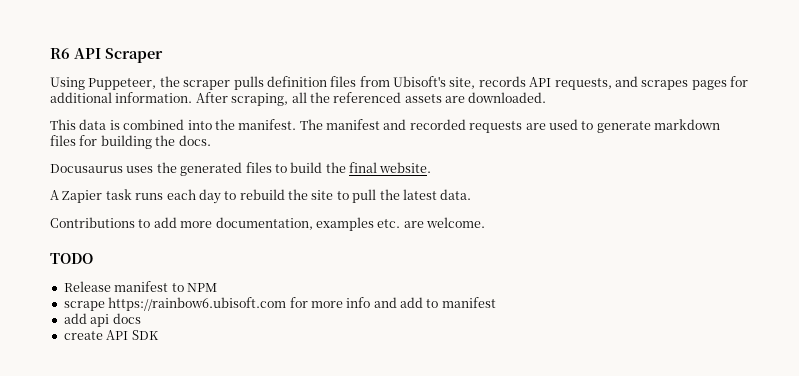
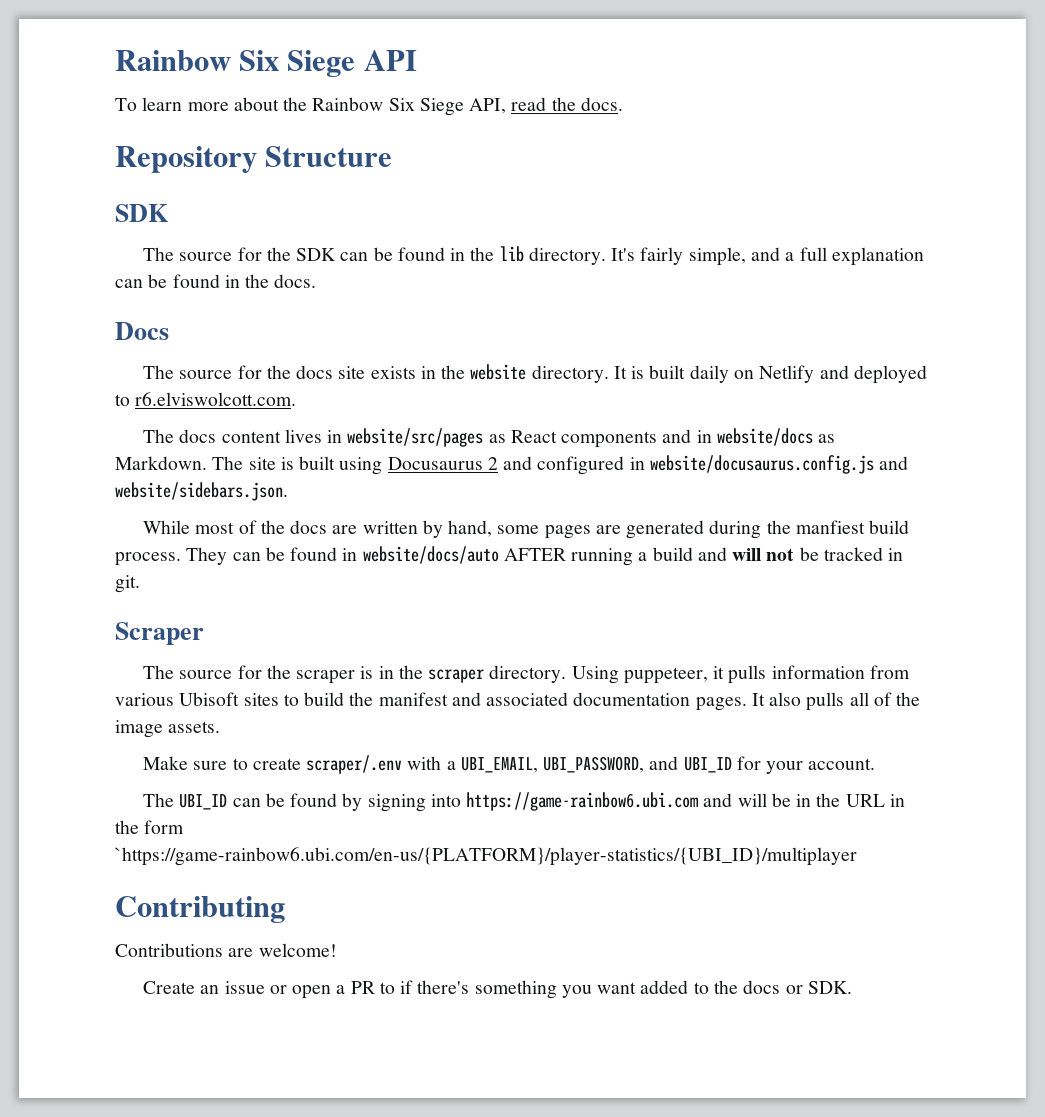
- R6 API Scraper
- Using Puppeteer, the scraper pulls definition files from Ubisoft's site, records API requests, and scrapes pages for additional information. After scraping, all the referenced assets are downloaded.
- This data is combined into the manifest. The manifest and recorded requests are used to generate markdown files for building the docs.
- Docusaurus uses the generated files to build the final website.
- A Zapier task runs each day to rebuild the site to pull the latest data.
- Contributions to add more documentation, examples etc. are welcome.
- TODO
- Release manifest to NPM
- scrape https://rainbow6.ubisoft.com for more info and add to manifest
- add api docs
- create API SDK
+ Rainbow Six Siege API
+ To learn more about the Rainbow Six Siege API, read the docs.
+ Repository Structure
+ SDK
+ The source for the SDK can be found in the lib directory. It's fairly simple, and a full explanation can be found in the docs.
+ Docs
+ The source for the docs site exists in the website directory. It is built daily on Netlify and deployed to r6.elviswolcott.com.
+ The docs content lives in website/src/pages as React components and in website/docs as Markdown. The site is built using Docusaurus 2 and configured in website/docusaurus.config.js and website/sidebars.json.
+ While most of the docs are written by hand, some pages are generated during the manfiest build process. They can be found in website/docs/auto AFTER running a build and will not be tracked in git.
+ Scraper
+ The source for the scraper is in the scraper directory. Using puppeteer, it pulls information from various Ubisoft sites to build the manifest and associated documentation pages. It also pulls all of the image assets.
+ Make sure to create scraper/.env with a UBI_EMAIL, UBI_PASSWORD, and UBI_ID for your account.
+ The UBI_ID can be found by signing into https://game-rainbow6.ubi.com and will be in the URL in the form `https://game-rainbow6.ubi.com/en-us/{PLATFORM}/player-statistics/{UBI_ID}/multiplayer
+ Contributing
+ Contributions are welcome!
+ Create an issue or open a PR to if there's something you want added to the docs or SDK.

